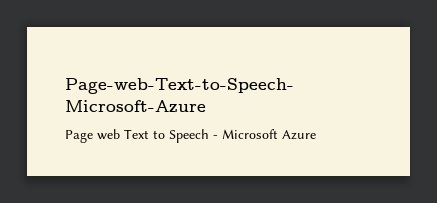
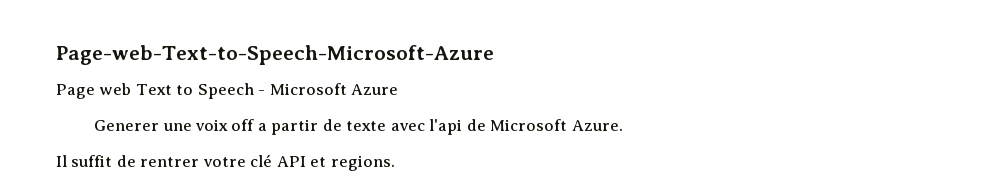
+ Generer une voix off a partir de texte avec l'api de Microsoft Azure.
+ Il suffit de rentrer votre clé API et regions.

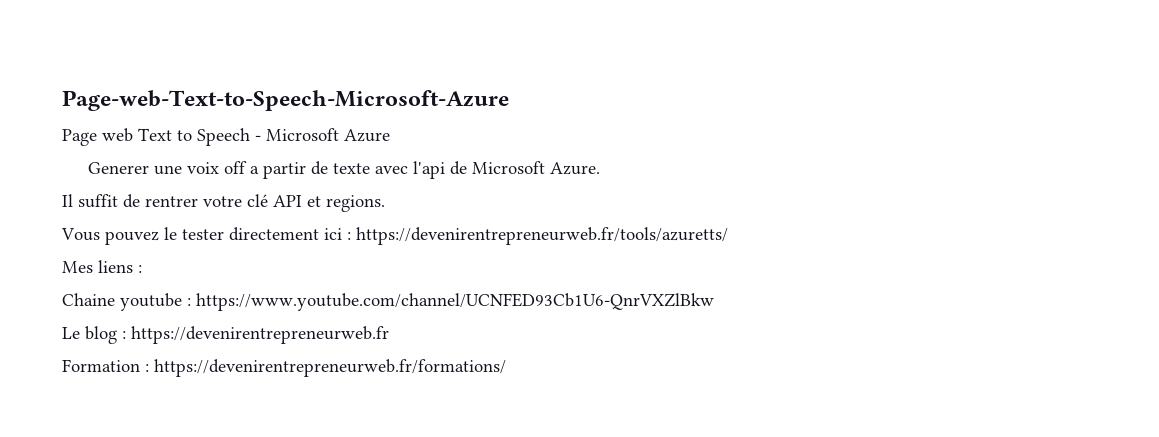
+ Vous pouvez le tester directement ici : https://devenirentrepreneurweb.fr/tools/azuretts/
+ Mes liens :
+ Chaine youtube : https://www.youtube.com/channel/UCNFED93Cb1U6-QnrVXZlBkw
+ Le blog : https://devenirentrepreneurweb.fr
+ Formation : https://devenirentrepreneurweb.fr/formations/

